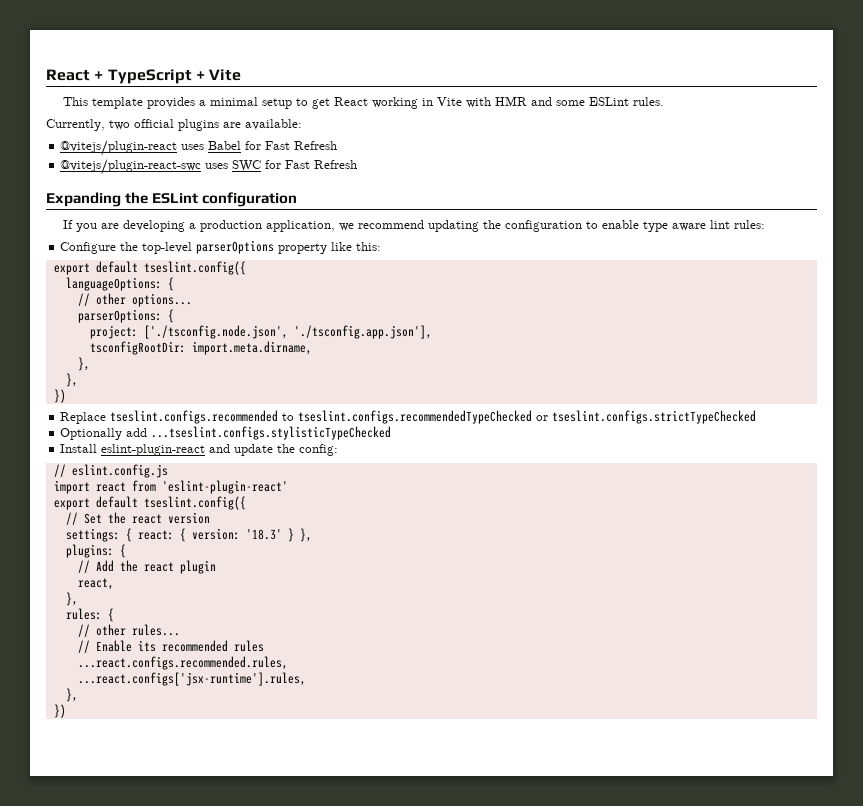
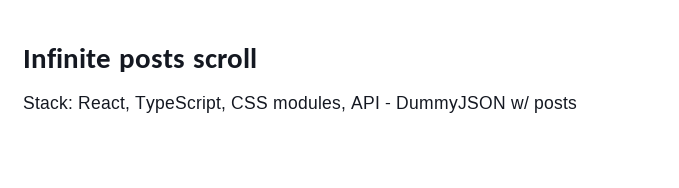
- React + TypeScript + Vite
- This template provides a minimal setup to get React working in Vite with HMR and some ESLint rules.
- Currently, two official plugins are available:
- @vitejs/plugin-react uses Babel for Fast Refresh
- @vitejs/plugin-react-swc uses SWC for Fast Refresh
- Expanding the ESLint configuration
- If you are developing a production application, we recommend updating the configuration to enable type aware lint rules:
- Configure the top-level parserOptions property like this:
- export default tseslint.config({
- languageOptions: {
- // other options...
- parserOptions: {
- project: ['./tsconfig.node.json', './tsconfig.app.json'],
- tsconfigRootDir: import.meta.dirname,
- },
- },
- })
- Replace tseslint.configs.recommended to tseslint.configs.recommendedTypeChecked or tseslint.configs.strictTypeChecked
- Optionally add ...tseslint.configs.stylisticTypeChecked
- Install eslint-plugin-react and update the config:
- // eslint.config.js
- import react from 'eslint-plugin-react'
- export default tseslint.config({
- // Set the react version
- settings: { react: { version: '18.3' } },
- plugins: {
- // Add the react plugin
- react,
- },
- rules: {
- // other rules...
- // Enable its recommended rules
- ...react.configs.recommended.rules,
- ...react.configs['jsx-runtime'].rules,
- },
- })
+ Infinite posts scroll
+ Stack: React, TypeScript, CSS modules, API - DummyJSON w/ posts

